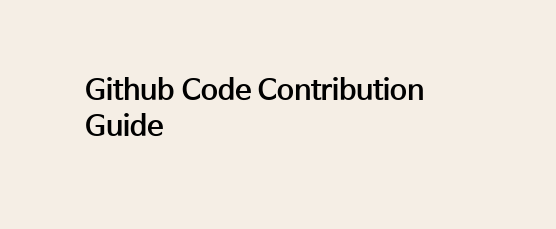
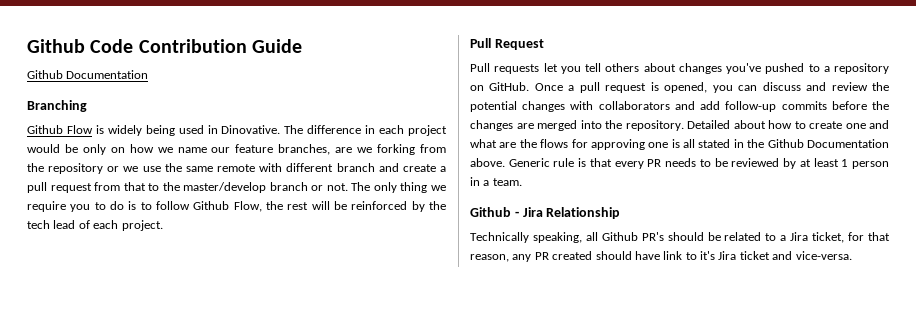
  Github Code Contribution Guide
+ Github Documentation
+ Branching
+ Github Flow is widely being used in Dinovative. The difference in each project would be only on how we name our feature branches, are we forking from the repository or we use the same remote with different branch and create a pull request from that to the master/develop branch or not. The only thing we require you to do is to follow Github Flow, the rest will be reinforced by the tech lead of each project.
+ Pull Request
+ Pull requests let you tell others about changes you've pushed to a repository on GitHub. Once a pull request is opened, you can discuss and review the potential changes with collaborators and add follow-up commits before the changes are merged into the repository. Detailed about how to create one and what are the flows for approving one is all stated in the Github Documentation above. Generic rule is that every PR needs to be reviewed by at least 1 person in a team.
+ Github - Jira Relationship
+ Technically speaking, all Github PR's should be related to a Jira ticket, for that reason, any PR created should have link to it's Jira ticket and vice-versa.

